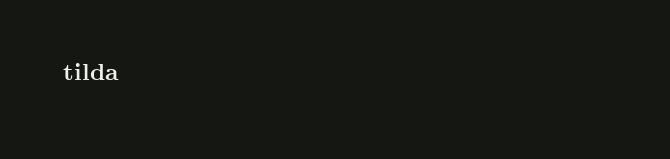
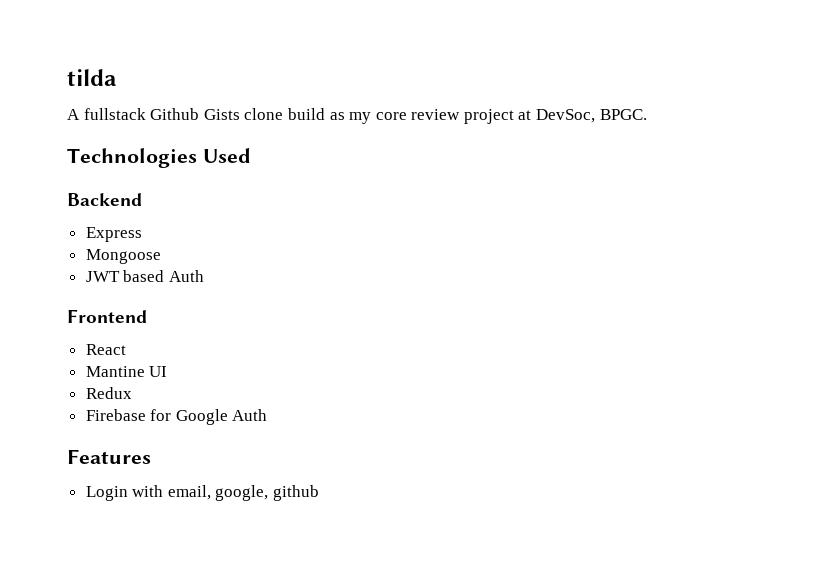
+ A fullstack Github Gists clone build as my core review project at DevSoc, BPGC.
+ Technologies Used
+ Backend
+ Express
+ Mongoose
+ JWT based Auth
+ Frontend
+ React
+ Mantine UI
+ Redux
+ Firebase for Google Auth
+ Features
+ Login with email, google, github

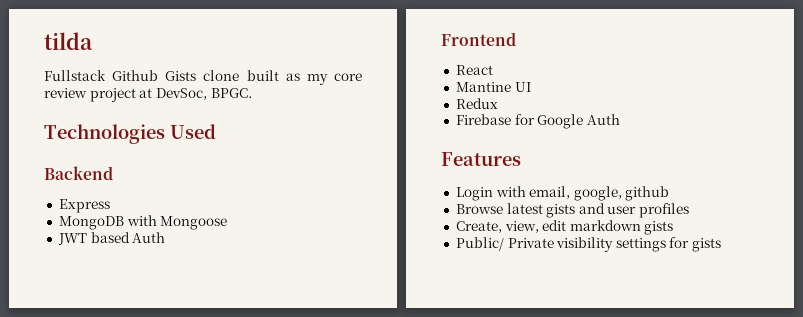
- A fullstack Github Gists clone build as my core review project at DevSoc, BPGC.
+ Fullstack Github Gists clone built as my core review project at DevSoc, BPGC.
- Mongoose
+ MongoDB with Mongoose
+ Browse latest gists and user profiles
+ Create, view, edit markdown gists
+ Public/ Private visibility settings for gists

